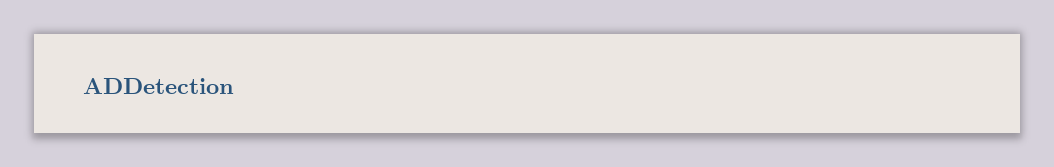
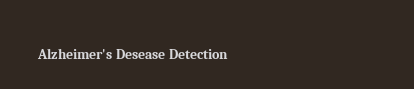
- ADDetection
+ Alzheimer's Desease Detection

